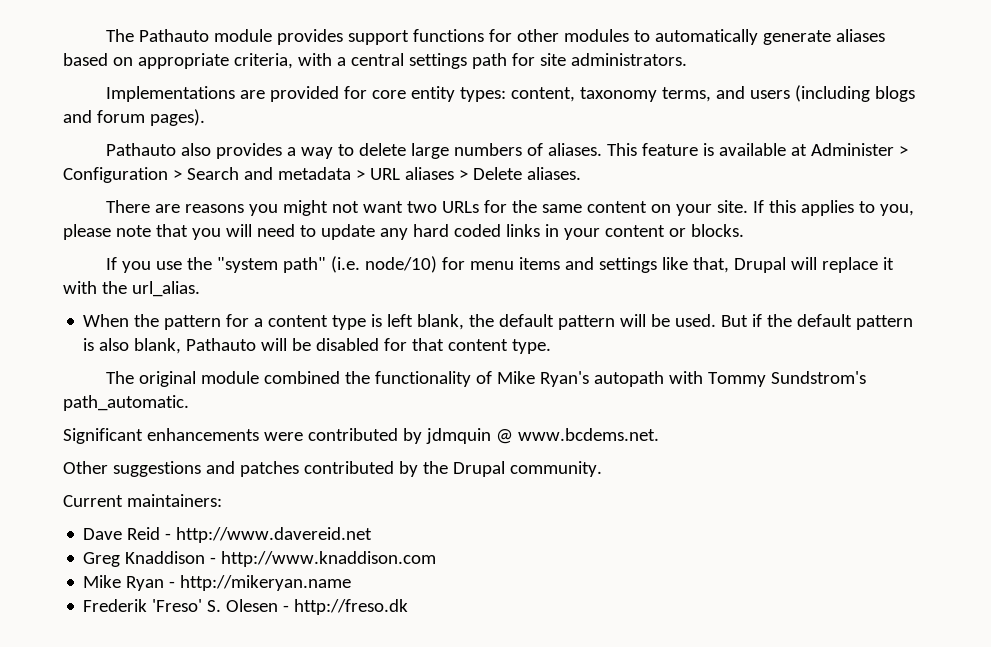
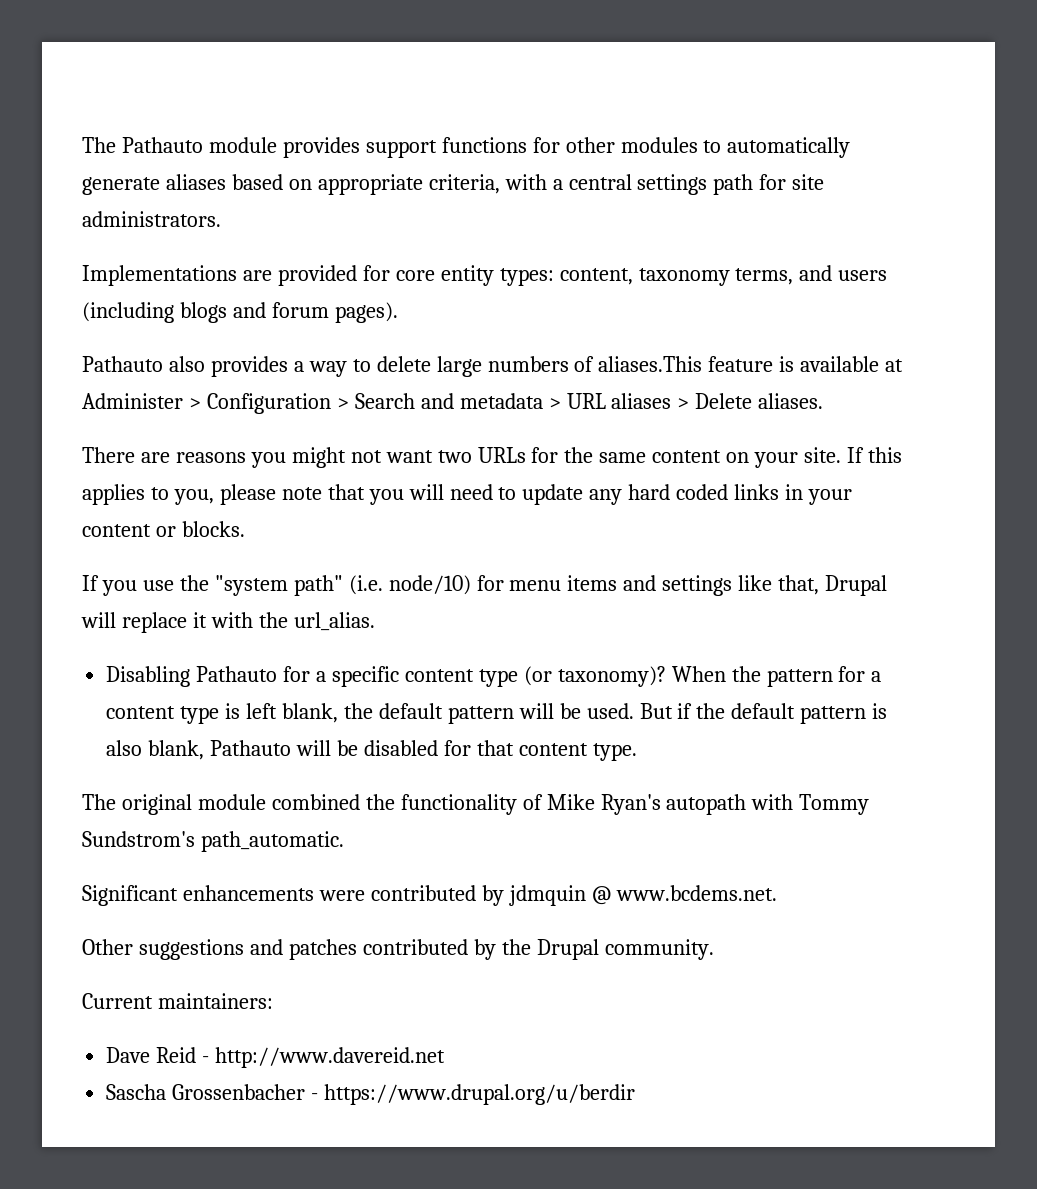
- Pathauto also provides a way to delete large numbers of aliases. This feature is available at Administer > Configuration > Search and metadata > URL aliases > Delete aliases.
+ Pathauto also provides a way to delete large numbers of aliases.This feature is available at Administer > Configuration > Search and metadata > URL aliases > Delete aliases.
+ Disabling Pathauto for a specific content type (or taxonomy)?
- Greg Knaddison - http://www.knaddison.com
- Mike Ryan - http://mikeryan.name
- Frederik 'Freso' S. Olesen - http://freso.dk
+ Sascha Grossenbacher - https://www.drupal.org/u/berdir

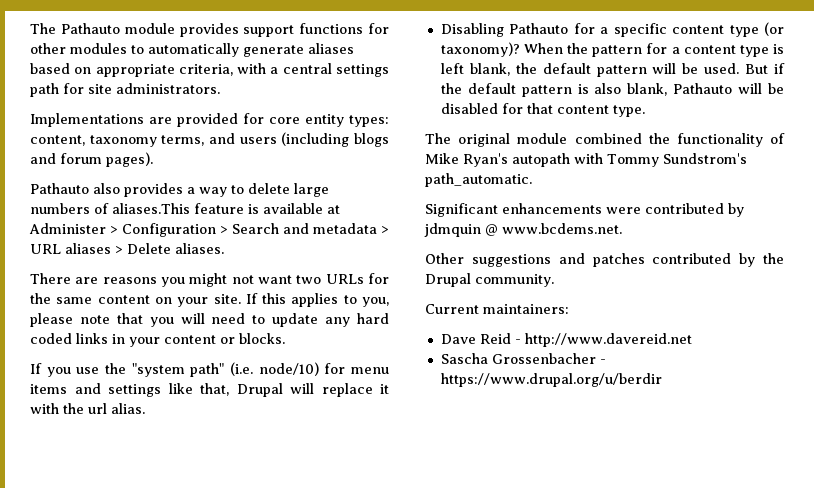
- If you use the "system path" (i.e. node/10) for menu items and settings like that, Drupal will replace it with the url_alias.
+ If you use the "system path" (i.e. node/10) for menu items and settings like that, Drupal will replace it with the url alias.

